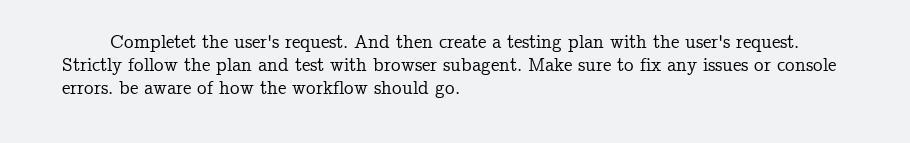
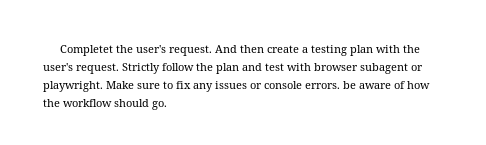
- Strictly follow the plan and test with browser subagent.
+ Strictly follow the plan and test with browser subagent or playwright.

